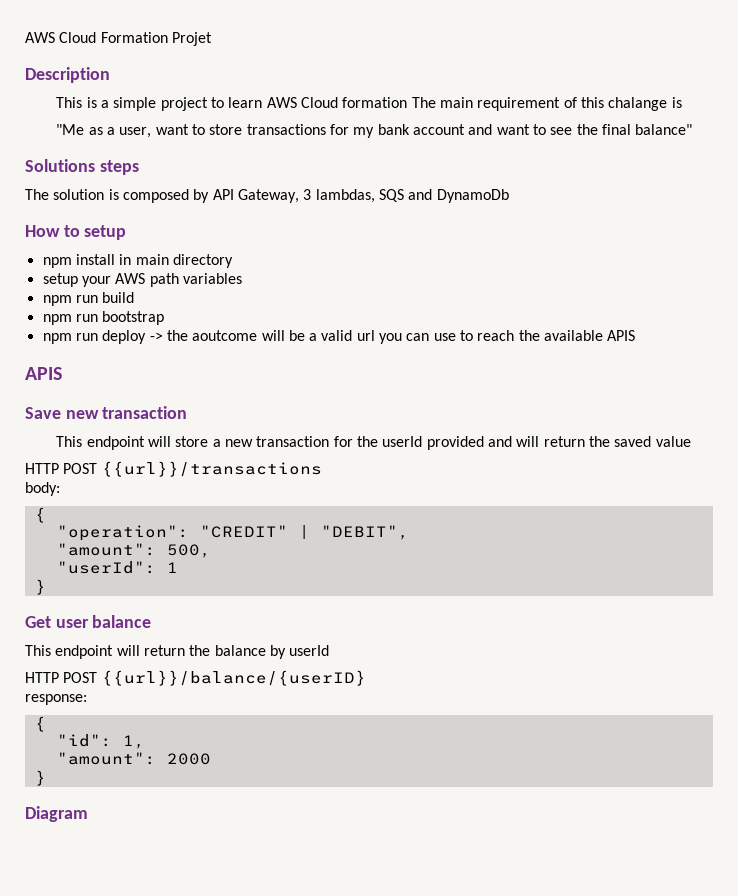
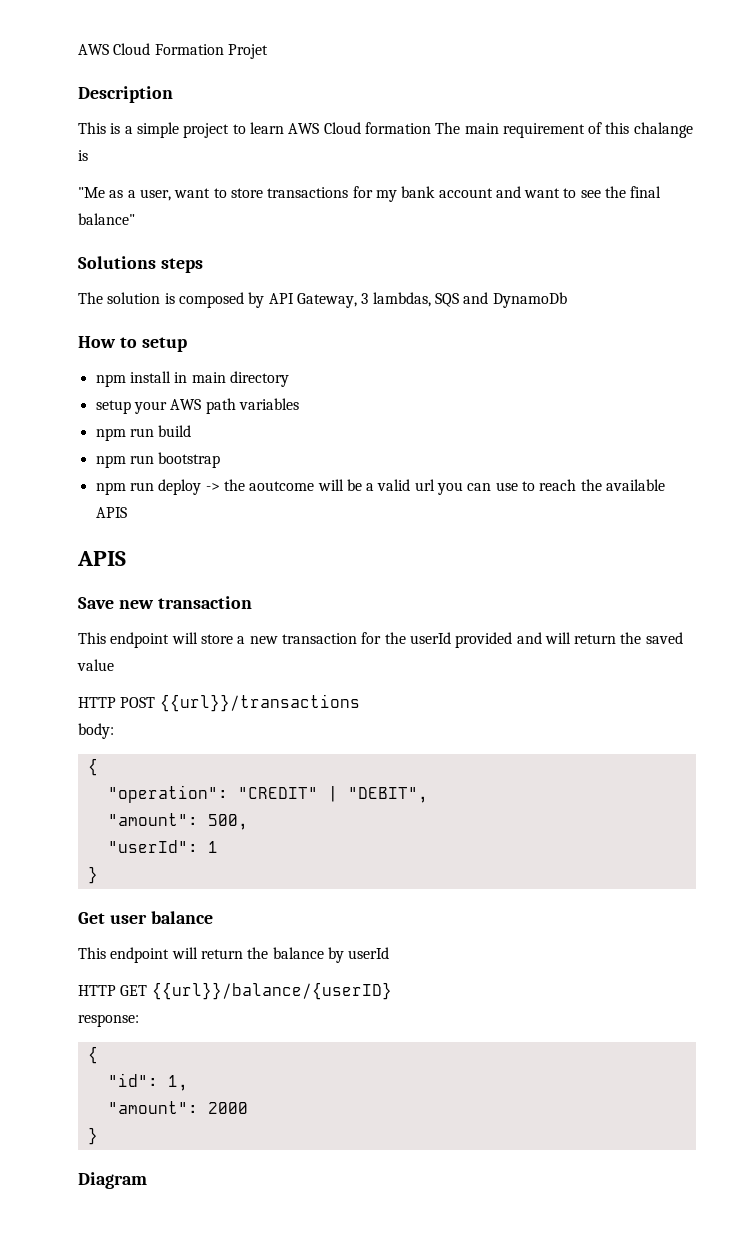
- HTTP POST {{url}}/balance/{userID}
+ HTTP GET {{url}}/balance/{userID}

